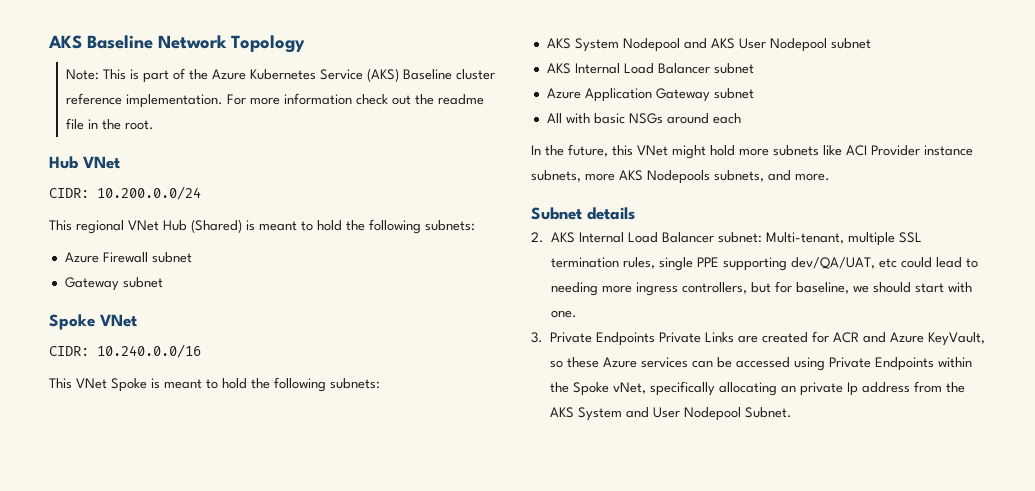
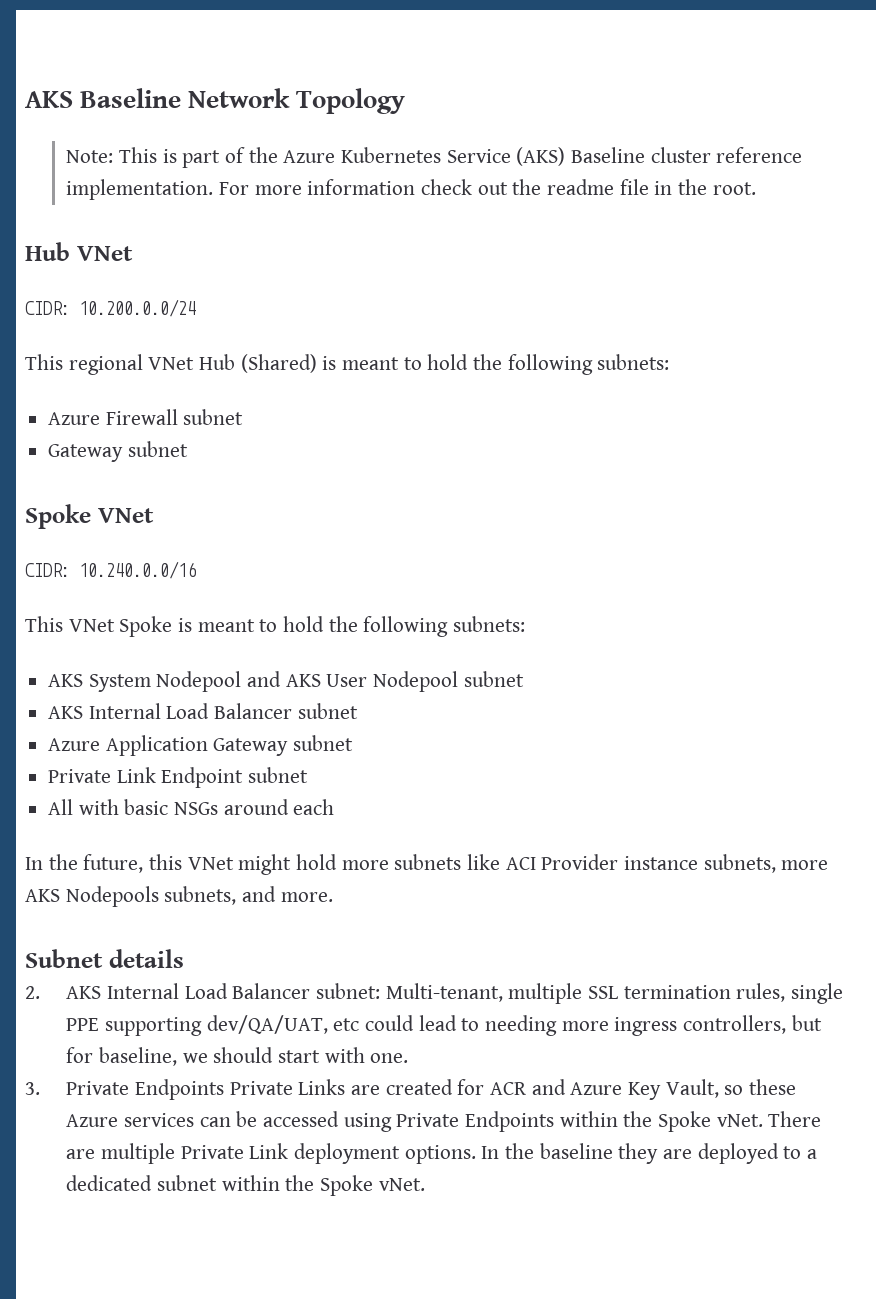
+ Private Link Endpoint subnet
- 3. Private Endpoints Private Links are created for ACR and Azure KeyVault, so these Azure services can be accessed using Private Endpoints within the Spoke vNet, specifically allocating an private Ip address from the AKS System and User Nodepool Subnet.
+ 3. Private Endpoints Private Links are created for ACR and Azure Key Vault, so these Azure services can be accessed using Private Endpoints within the Spoke vNet. There are multiple Private Link deployment options. In the baseline they are deployed to a dedicated subnet within the Spoke vNet.

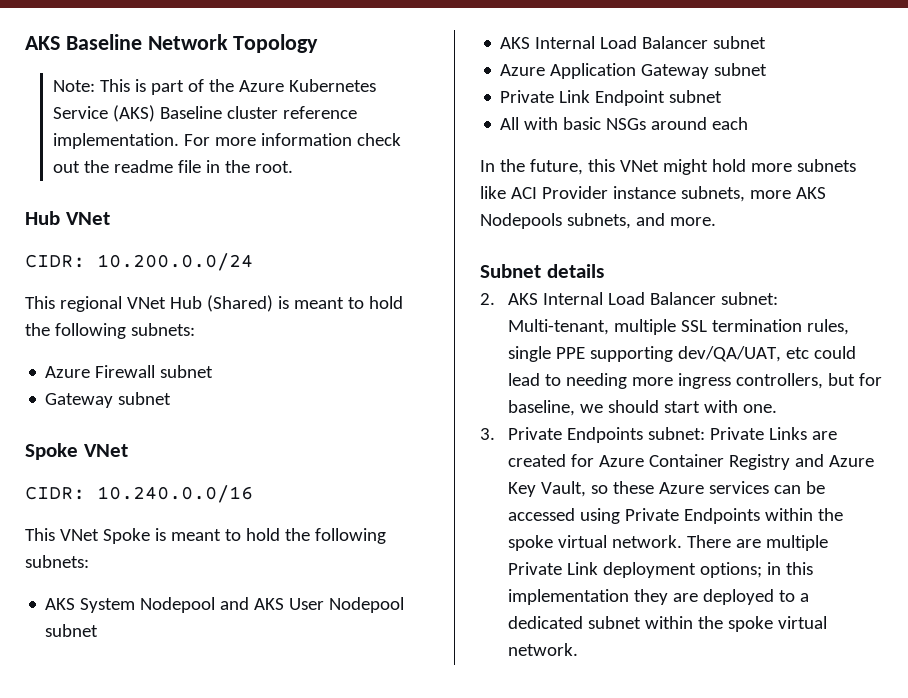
- 3. Private Endpoints Private Links are created for ACR and Azure Key Vault, so these Azure services can be accessed using Private Endpoints within the Spoke vNet.
+ 3. Private Endpoints subnet: Private Links are created for Azure Container Registry and Azure Key Vault, so these Azure services can be accessed using Private Endpoints within the spoke virtual network.
- There are multiple Private Link deployment options. In the baseline they are deployed to a dedicated subnet within the Spoke vNet.
+ There are multiple Private Link deployment options; in this implementation they are deployed to a dedicated subnet within the spoke virtual network.

